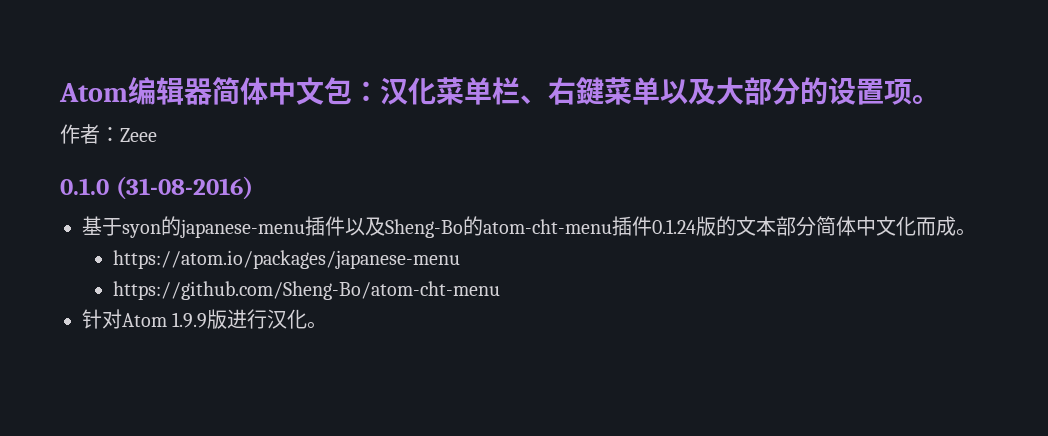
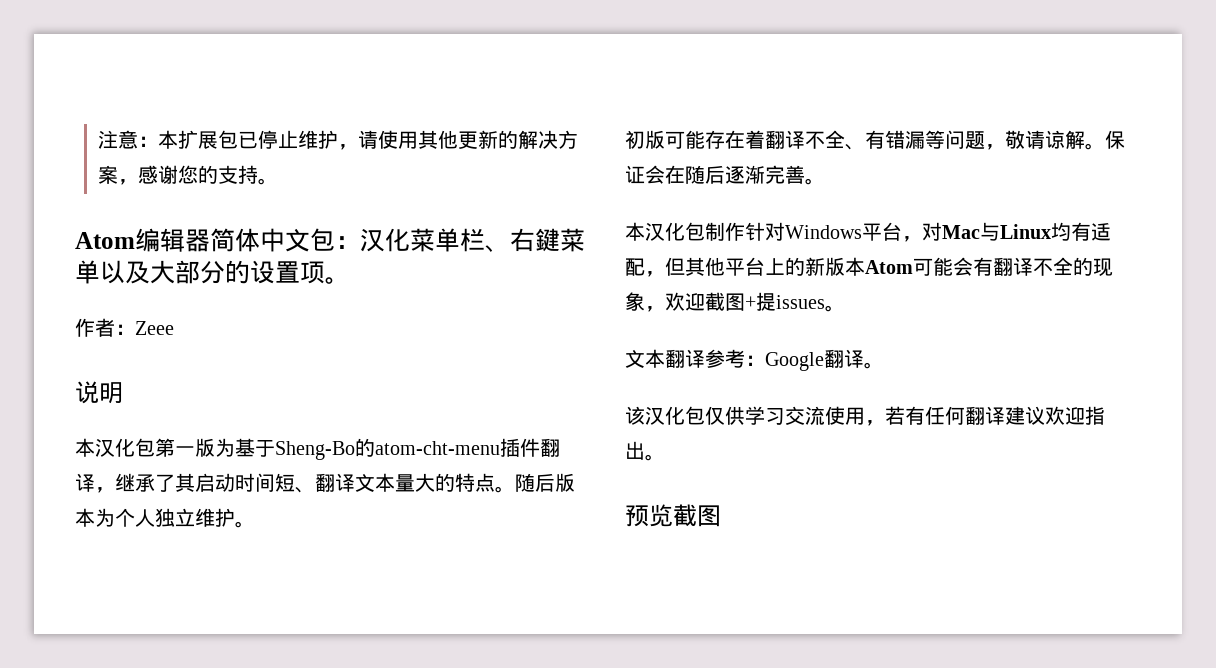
+ 注意：本扩展包已停止维护，请使用其他更新的解决方案，感谢您的支持。
- 0.1.0 (31-08-2016)
- 基于syon的japanese-menu插件以及Sheng-Bo的atom-cht-menu插件0.1.24版的文本部分简体中文化而成。
- https://atom.io/packages/japanese-menu
- https://github.com/Sheng-Bo/atom-cht-menu
- 针对Atom 1.9.9版进行汉化。
+ 说明
+ 本汉化包第一版为基于Sheng-Bo的atom-cht-menu插件翻译，继承了其启动时间短、翻译文本量大的特点。随后版本为个人独立维护。
+ 初版可能存在着翻译不全、有错漏等问题，敬请谅解。保证会在随后逐渐完善。
+ 本汉化包制作针对Windows平台，对Mac与Linux均有适配，但其他平台上的新版本Atom可能会有翻译不全的现象，欢迎截图+提issues。
+ 文本翻译参考：Google翻译。
+ 该汉化包仅供学习交流使用，若有任何翻译建议欢迎指出。
+ 预览截图

